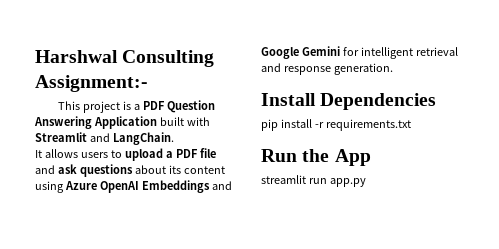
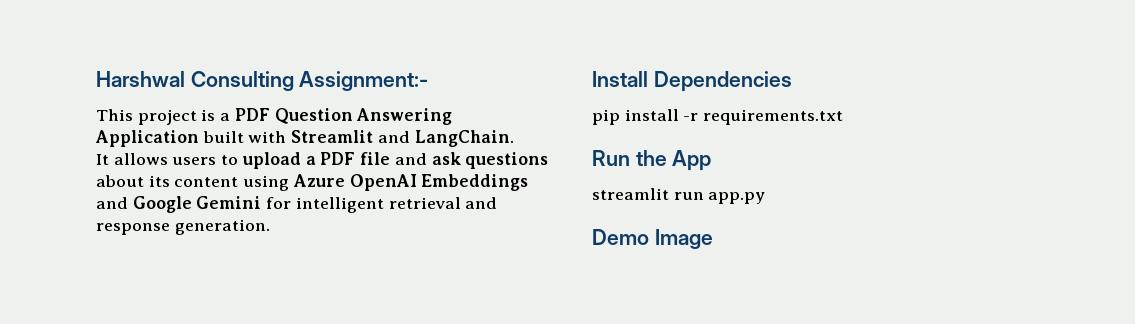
+ Demo Image

